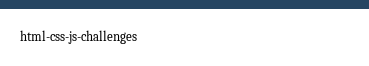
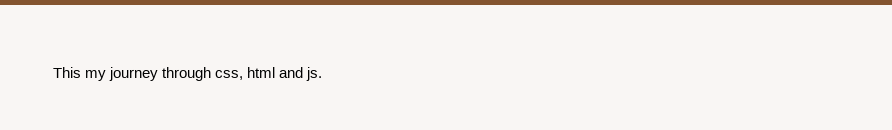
- html-css-js-challenges
+ This my journey through css, html and js.

